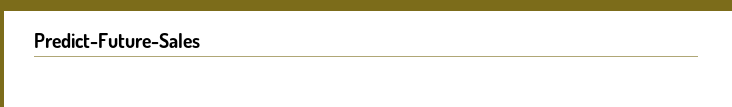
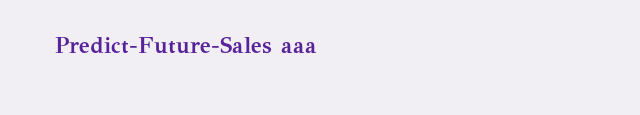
- Predict-Future-Sales
+ Predict-Future-Sales aaa

